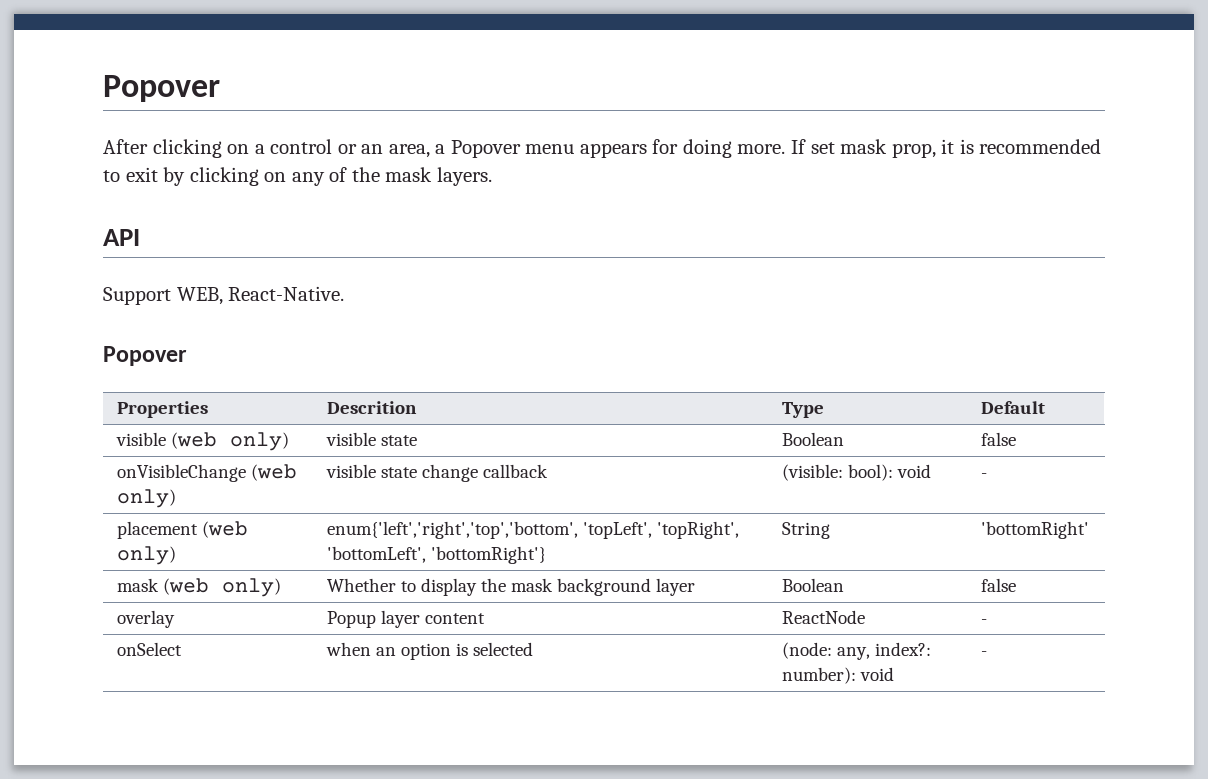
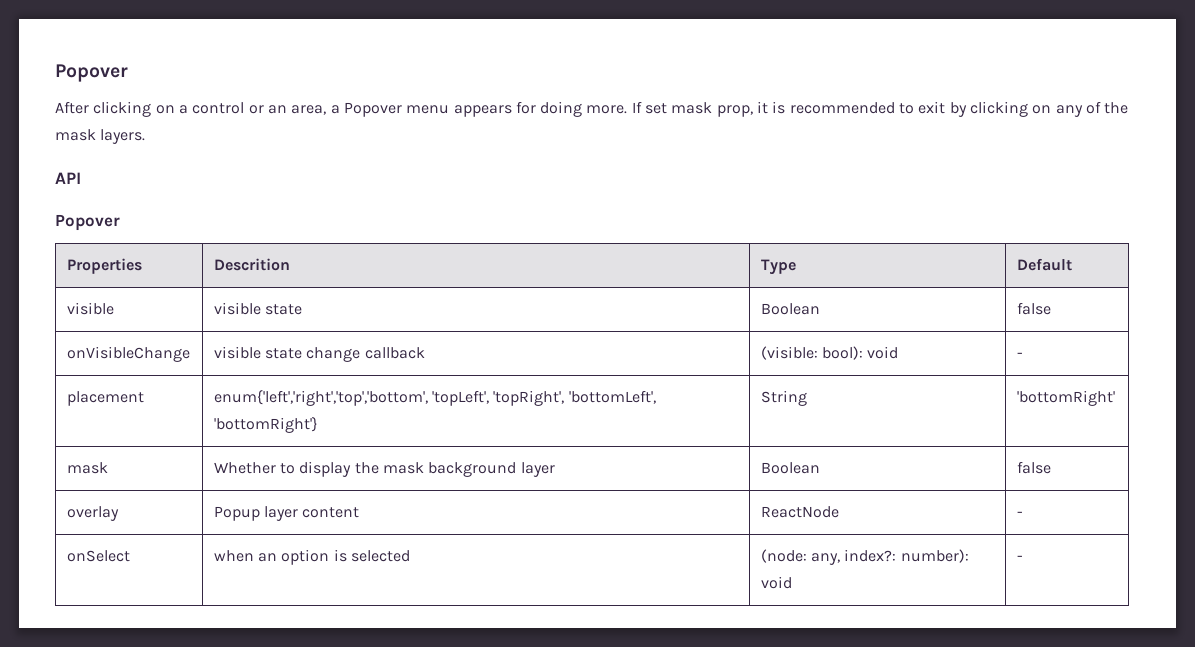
- Support WEB, React-Native.
- visible (web only) | visible state | Boolean | false
+ visible | visible state | Boolean | false
- onVisibleChange (web only) | visible state change callback | (visible: bool): void | -
+ onVisibleChange | visible state change callback | (visible: bool): void | -
- placement (web only) | enum{'left','right','top','bottom', 'topLeft', 'topRight', 'bottomLeft', 'bottomRight'} | String | 'bottomRight'
+ placement | enum{'left','right','top','bottom', 'topLeft', 'topRight', 'bottomLeft', 'bottomRight'} | String | 'bottomRight'
- mask (web only) | Whether to display the mask background layer | Boolean | false
+ mask | Whether to display the mask background layer | Boolean | false

